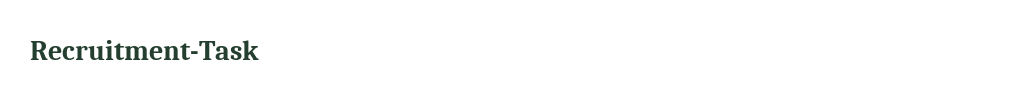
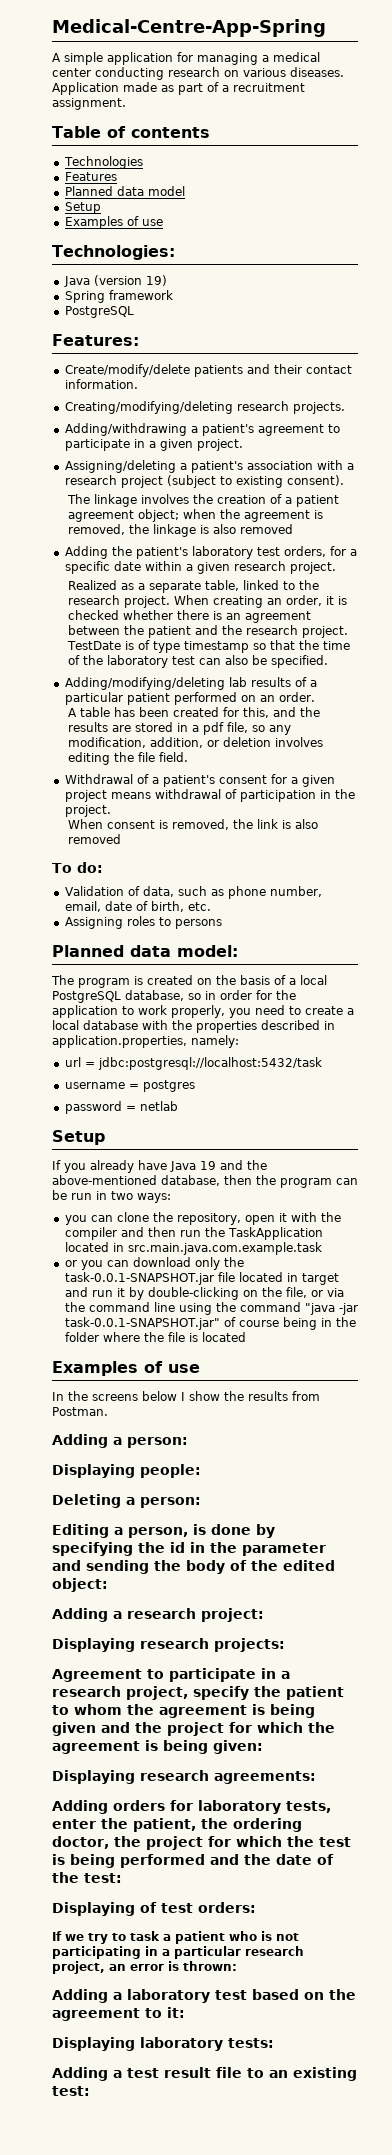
- Recruitment-Task
+ Medical-Centre-App-Spring
+ A simple application for managing a medical center conducting research on various diseases. Application made as part of a recruitment assignment.
+ Table of contents
+ Technologies
+ Features
+ Planned data model
+ Setup
+ Examples of use
+ Technologies:
+ Java (version 19)
+ Spring framework
+ PostgreSQL
+ Features:
+ Create/modify/delete patients and their contact information.
+ Creating/modifying/deleting research projects.
+ Adding/withdrawing a patient's agreement to participate in a given project.
+ Assigning/deleting a patient's association with a research project (subject to existing consent).
+ The linkage involves the creation of a patient agreement object; when the agreement is removed, the linkage is also removed
+ Adding the patient's laboratory test orders, for a specific date within a given research project.
+ Realized as a separate table, linked to the research project. When creating an order, it is checked whether there is an agreement between the patient and the research project. TestDate is of type timestamp so that the time of the laboratory test can also be specified.
+ Adding/modifying/deleting lab results of a particular patient performed on an order.
+ A table has been created for this, and the results are stored in a pdf file, so any modification, addition, or deletion involves editing the file field.
+ Withdrawal of a patient's consent for a given project means withdrawal of participation in the project.
+ When consent is removed, the link is also removed
+ To do:
+ Validation of data, such as phone number, email, date of birth, etc.
+ Assigning roles to persons
+ Planned data model:
+ The program is created on the basis of a local PostgreSQL database, so in order for the application to work properly, you need to create a local database with the properties described in application.properties, namely:
+ url = jdbc:postgresql://localhost:5432/task
+ username = postgres
+ password = netlab
+ Setup
+ If you already have Java 19 and the above-mentioned database, then the program can be run in two ways:
+ you can clone the repository, open it with the compiler and then run the TaskApplication located in src.main.java.com.example.task
+ or you can download only the task-0.0.1-SNAPSHOT.jar file located in target and run it by double-clicking on the file, or via the command line using the command "java -jar task-0.0.1-SNAPSHOT.jar" of course being in the folder where the file is located
+ Examples of use
+ In the screens below I show the results from Postman.
+ Adding a person:
+ Displaying people:
+ Deleting a person:
+ Editing a person, is done by specifying the id in the parameter and sending the body of the edited object:
+ Adding a research project:
+ Displaying research projects:
+ Agreement to participate in a research project, specify the patient to whom the agreement is being given and the project for which the agreement is being given:
+ Displaying research agreements:
+ Adding orders for laboratory tests, enter the patient, the ordering doctor, the project for which the test is being performed and the date of the test:
+ Displaying of test orders:
+ If we try to task a patient who is not participating in a particular research project, an error is thrown:
+ Adding a laboratory test based on the agreement to it:
+ Displaying laboratory tests:
+ Adding a test result file to an existing test:

